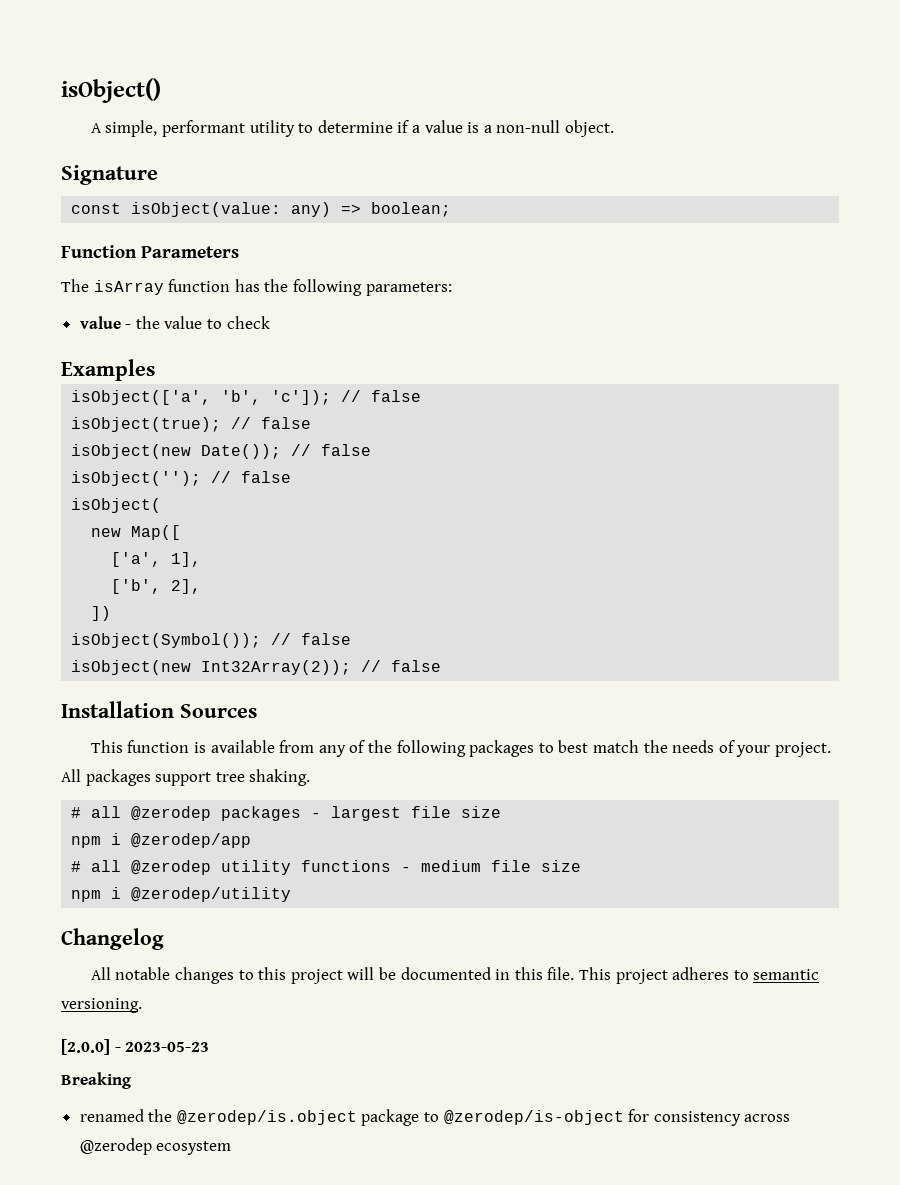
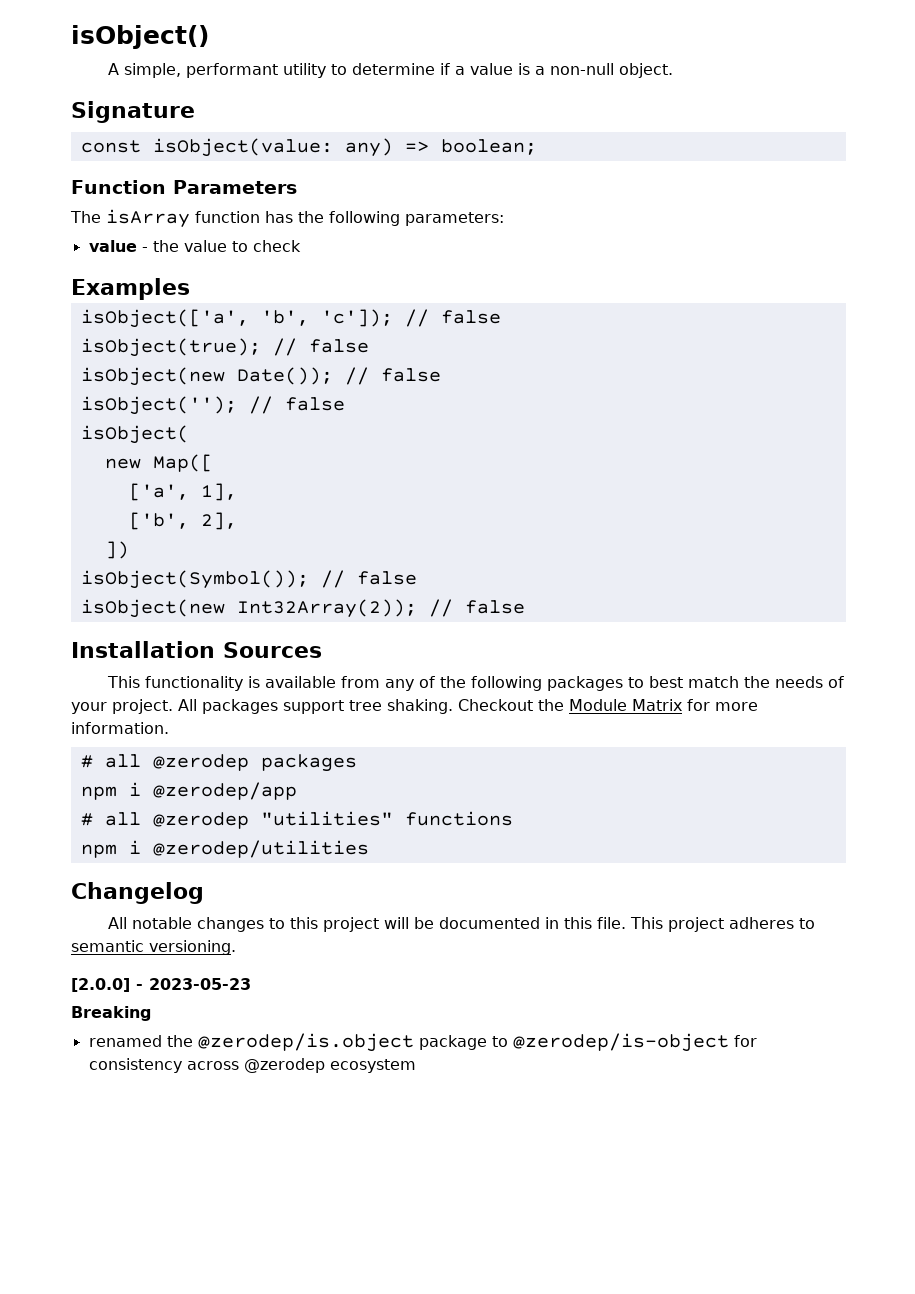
- This function is available from any of the following packages to best match the needs of your project.
+ This functionality is available from any of the following packages to best match the needs of your project.
+ Checkout the Module Matrix for more information.
- # all @zerodep packages - largest file size
+ # all @zerodep packages
- # all @zerodep utility functions - medium file size
- npm i @zerodep/utility
+ # all @zerodep "utilities" functions
+ npm i @zerodep/utilities

